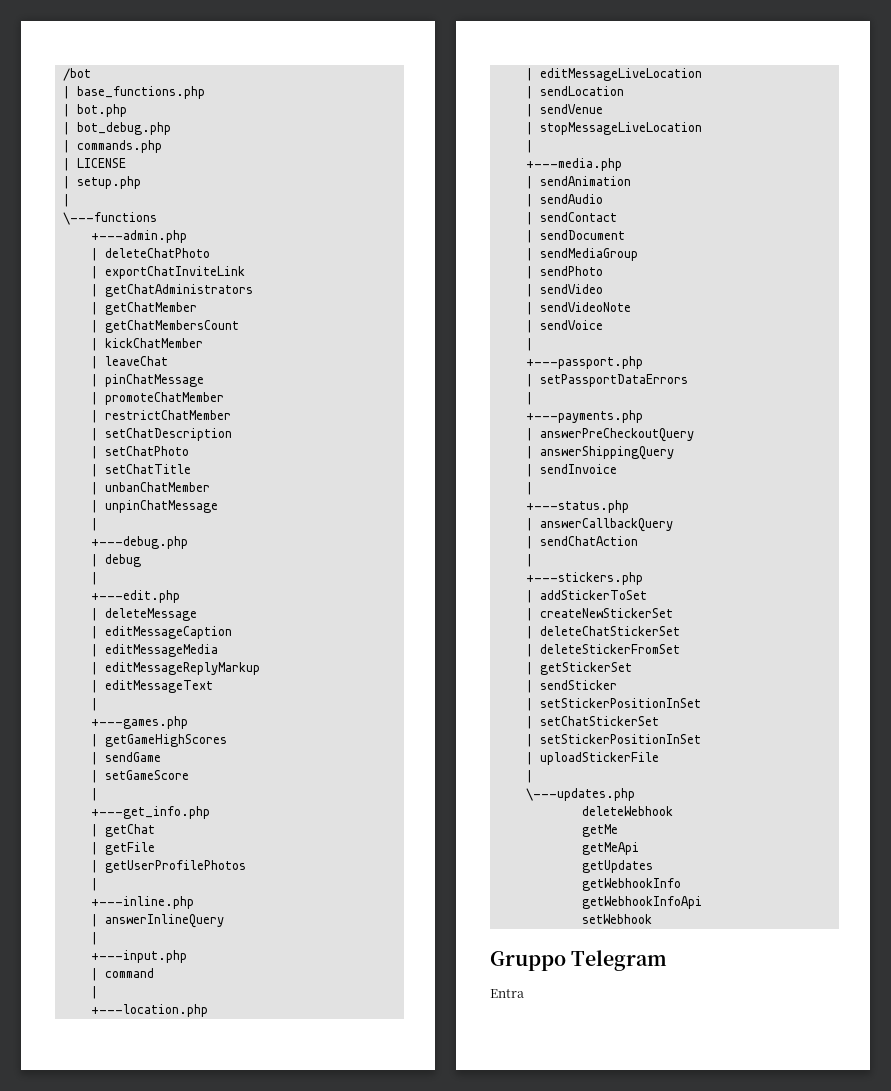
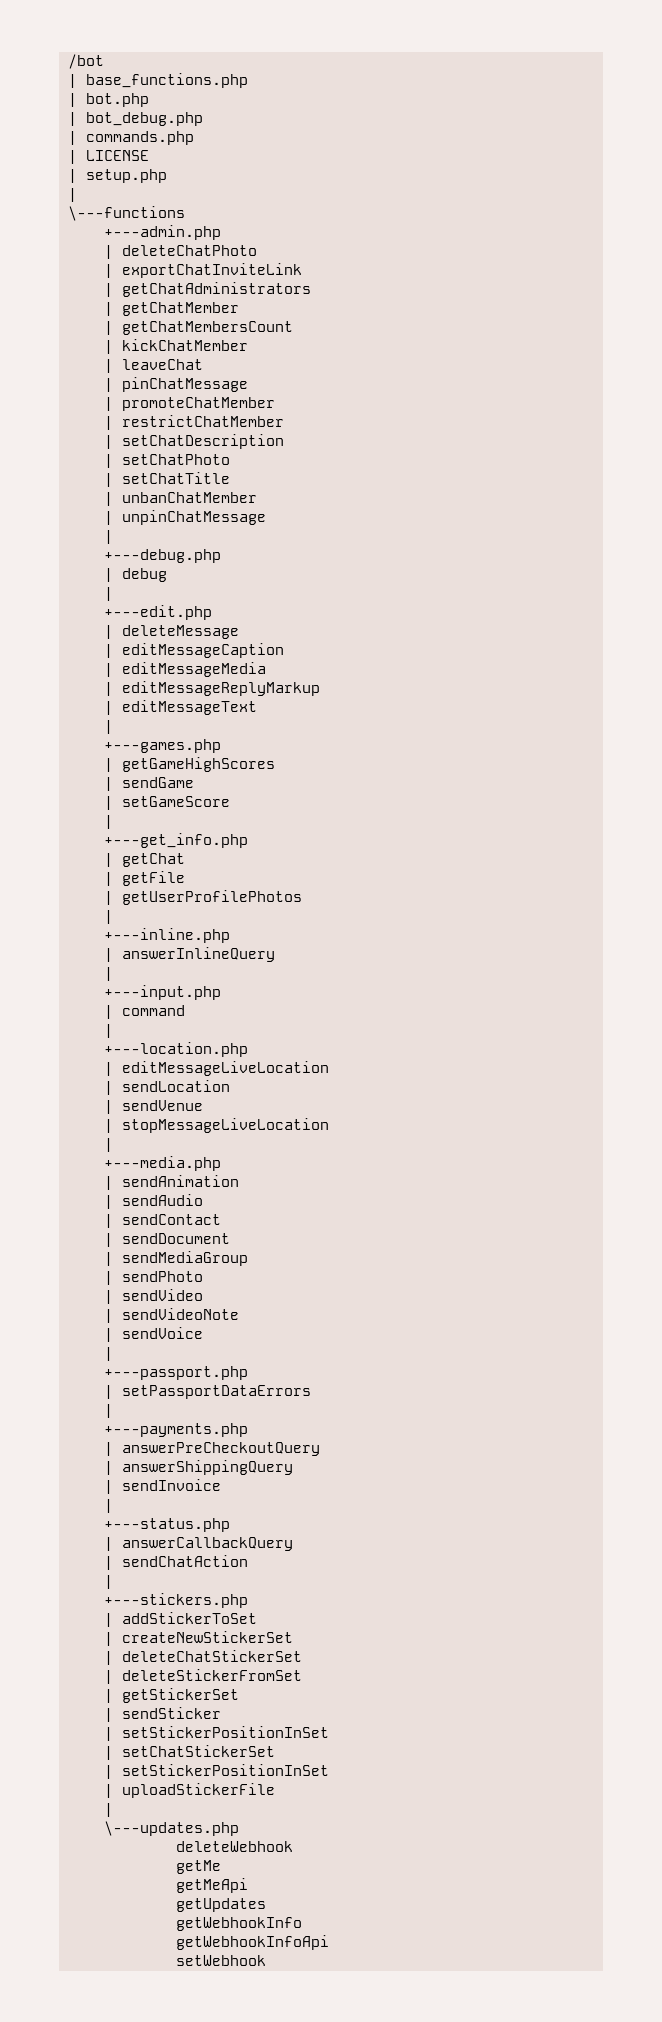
- Gruppo Telegram
- Entra

